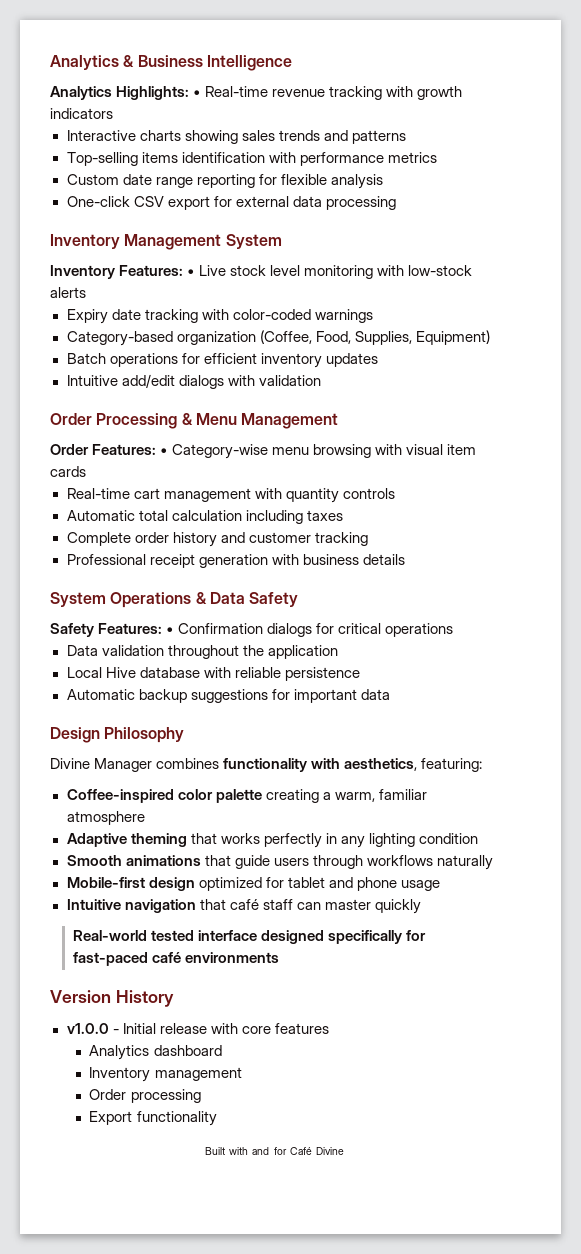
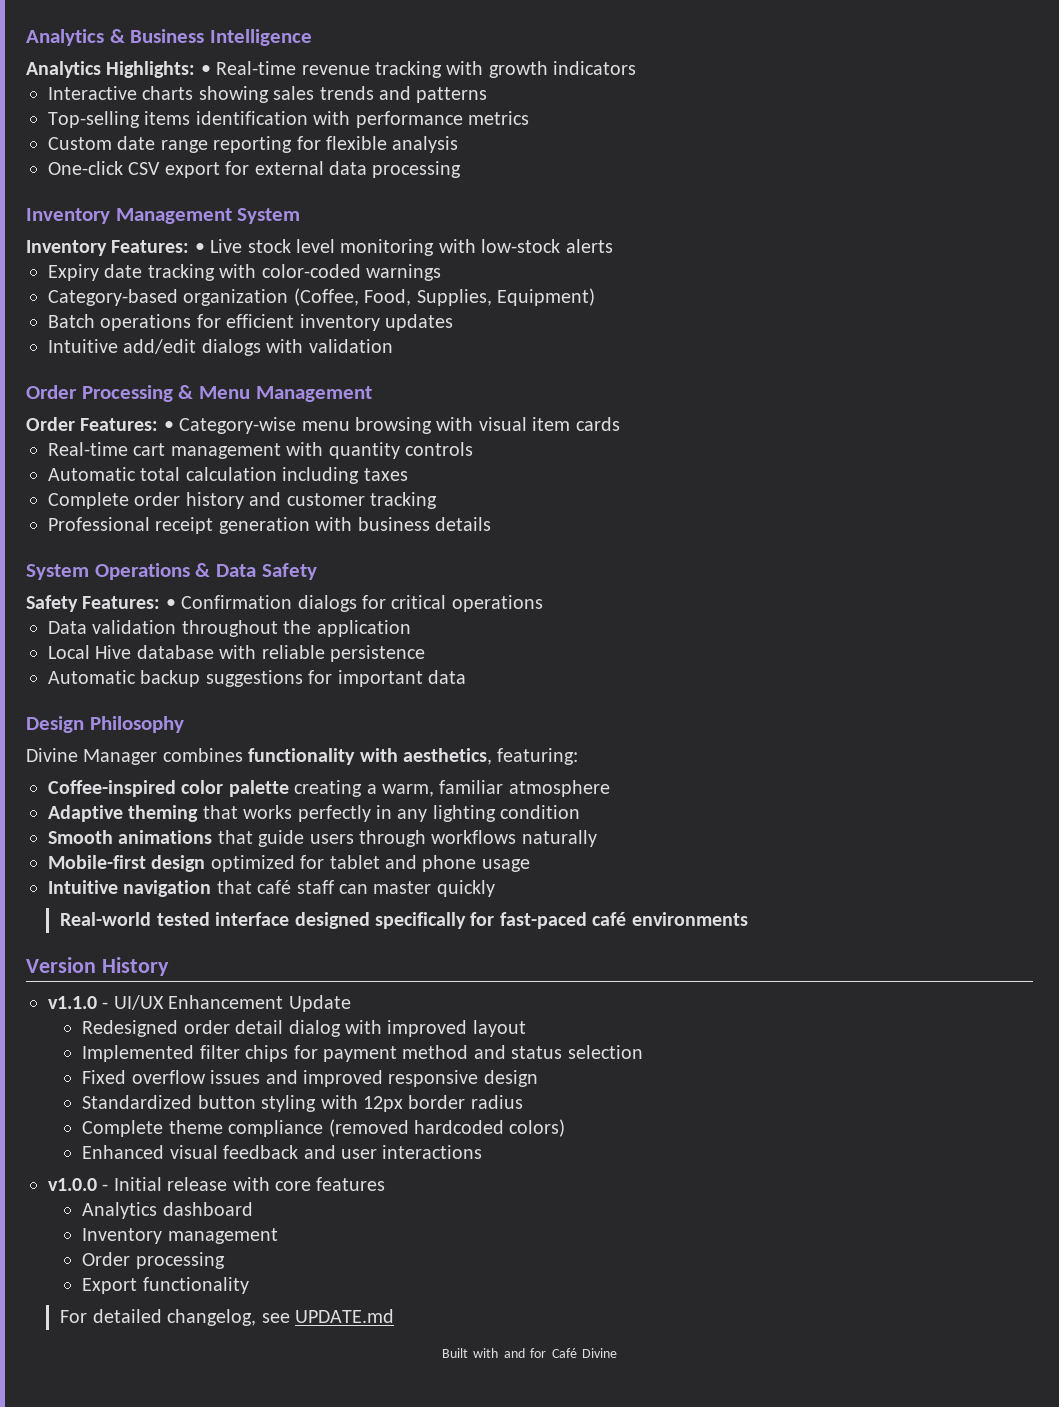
+ v1.1.0 - UI/UX Enhancement Update
+ Redesigned order detail dialog with improved layout
+ Implemented filter chips for payment method and status selection
+ Fixed overflow issues and improved responsive design
+ Standardized button styling with 12px border radius
+ Complete theme compliance (removed hardcoded colors)
+ Enhanced visual feedback and user interactions
+ For detailed changelog, see UPDATE.md

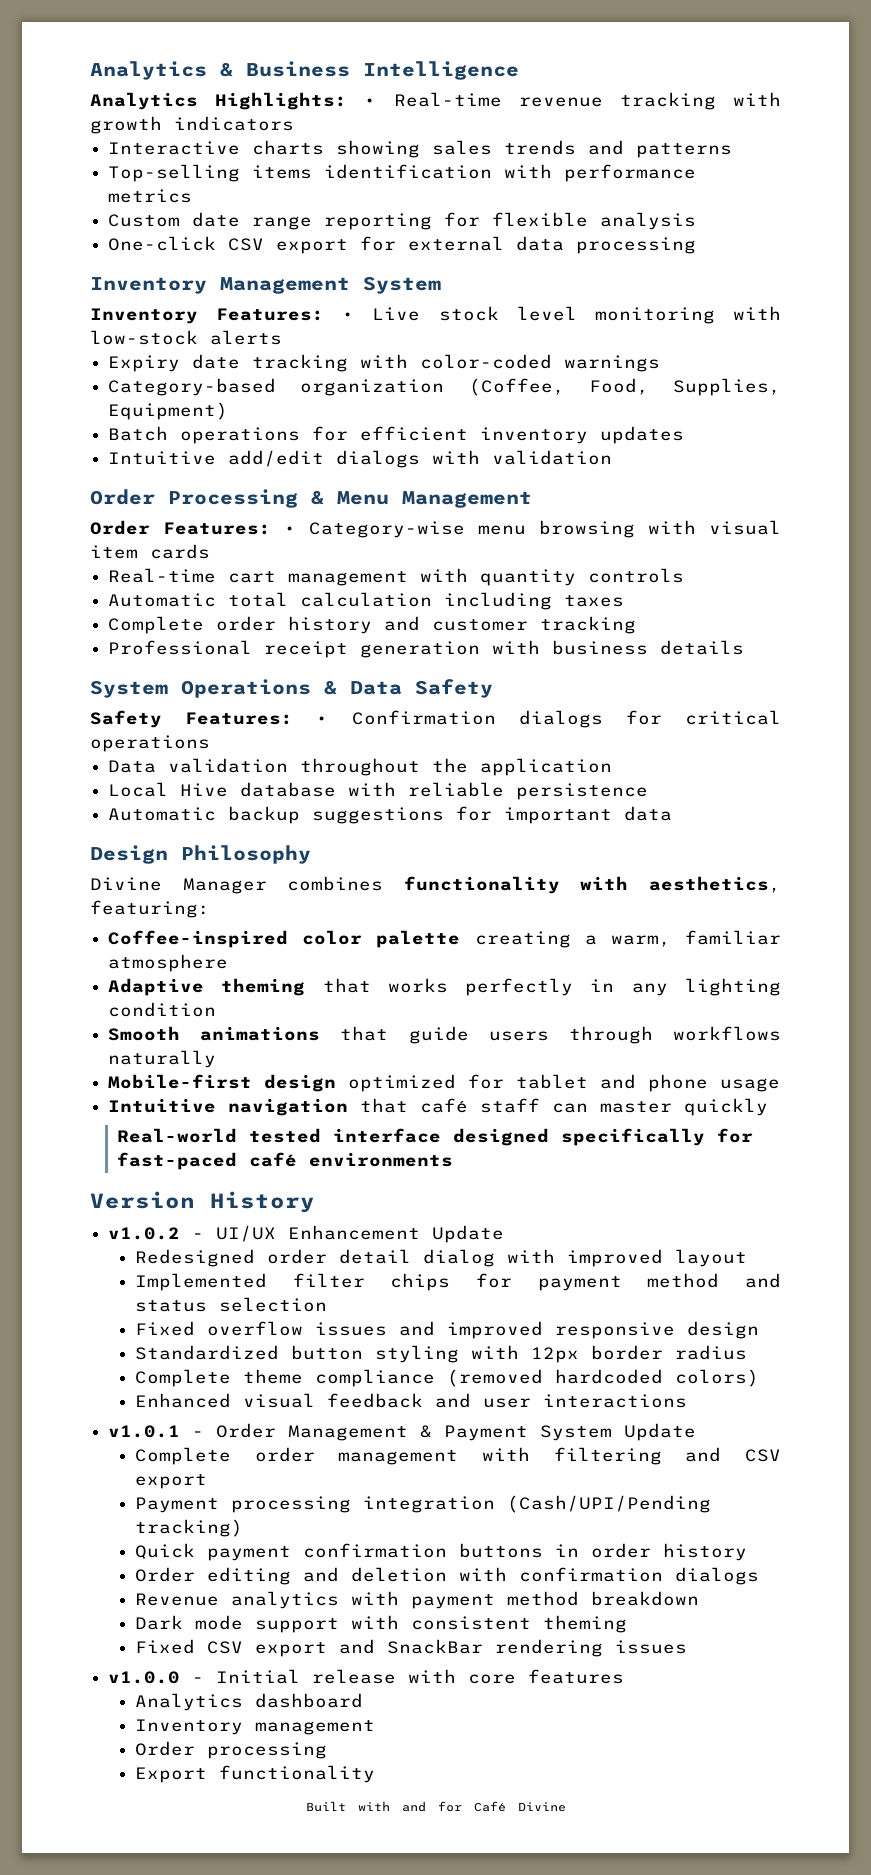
- v1.1.0 - UI/UX Enhancement Update
+ v1.0.2 - UI/UX Enhancement Update
+ v1.0.1 - Order Management & Payment System Update
+ Complete order management with filtering and CSV export
+ Payment processing integration (Cash/UPI/Pending tracking)
+ Quick payment confirmation buttons in order history
+ Order editing and deletion with confirmation dialogs
+ Revenue analytics with payment method breakdown
+ Dark mode support with consistent theming
+ Fixed CSV export and SnackBar rendering issues
- For detailed changelog, see UPDATE.md

